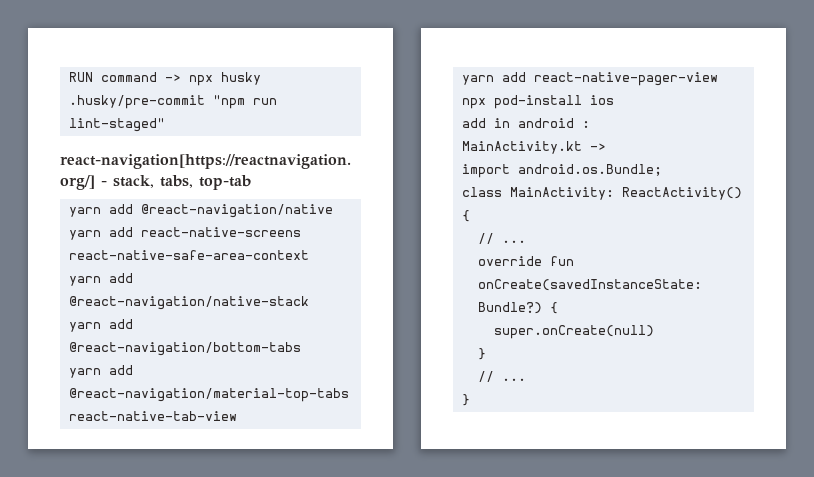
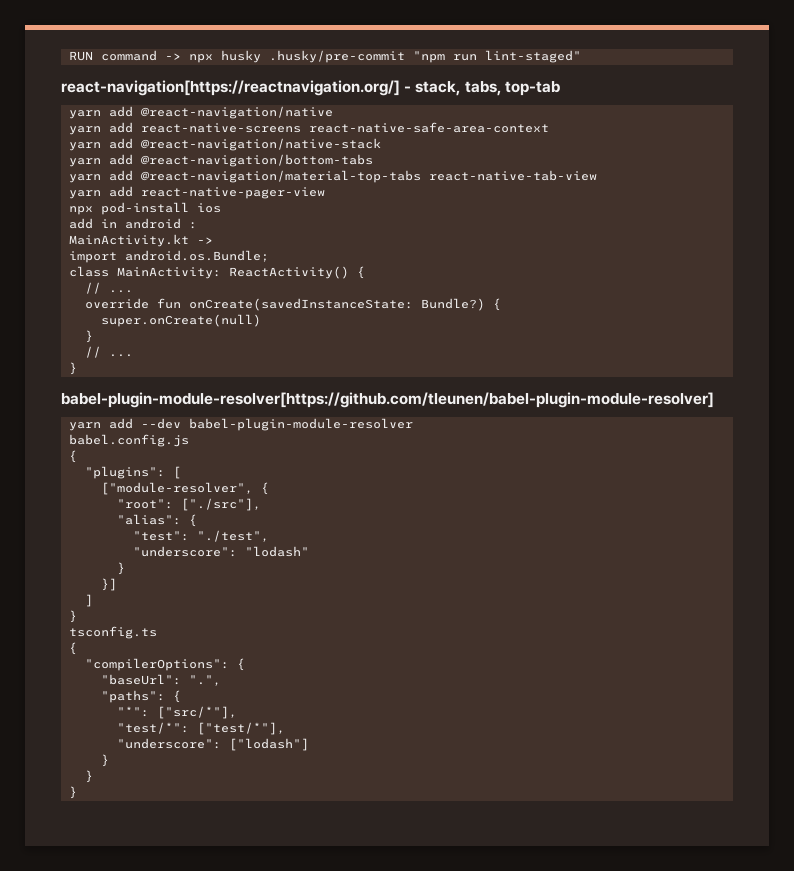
+ babel-plugin-module-resolver[https://github.com/tleunen/babel-plugin-module-resolver]
+ yarn add --dev babel-plugin-module-resolver
+ babel.config.js
+ {
+ "plugins": [
+ ["module-resolver", {
+ "root": ["./src"],
+ "alias": {
+ "test": "./test",
+ "underscore": "lodash"
+ }
+ }]
+ ]
+ }
+ tsconfig.ts
+ {
+ "compilerOptions": {
+ "baseUrl": ".",
+ "paths": {
+ "*": ["src/*"],
+ "test/*": ["test/*"],
+ "underscore": ["lodash"]
+ }
+ }
+ }

